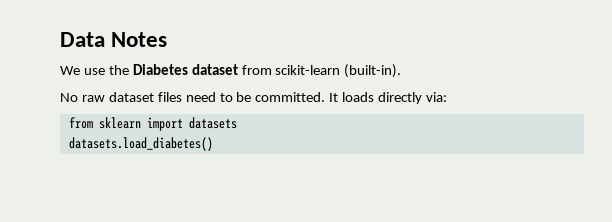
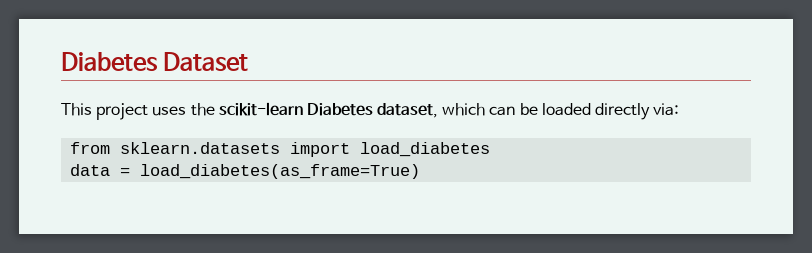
- Data Notes
- We use the Diabetes dataset from scikit-learn (built-in).
- No raw dataset files need to be committed. It loads directly via:
- from sklearn import datasets
- datasets.load_diabetes()
+ Diabetes Dataset
+ This project uses the scikit-learn Diabetes dataset, which can be loaded directly via:
+ from sklearn.datasets import load_diabetes
+ data = load_diabetes(as_frame=True)

